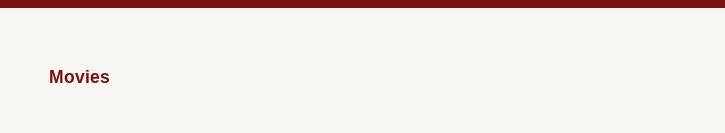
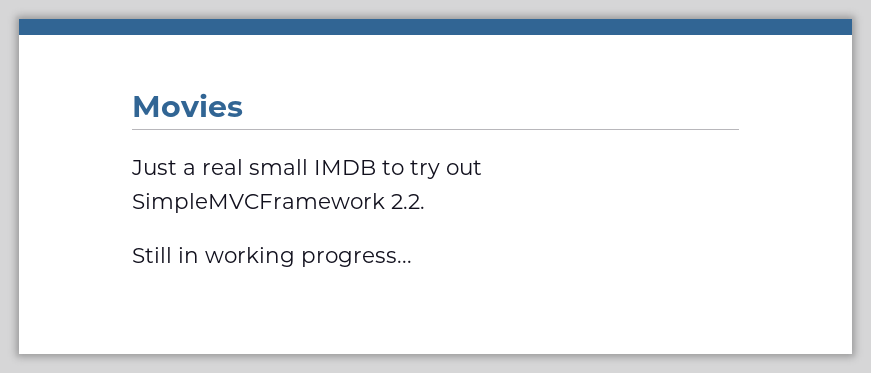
+ Just a real small IMDB to try out SimpleMVCFramework 2.2.
+ Still in working progress...

